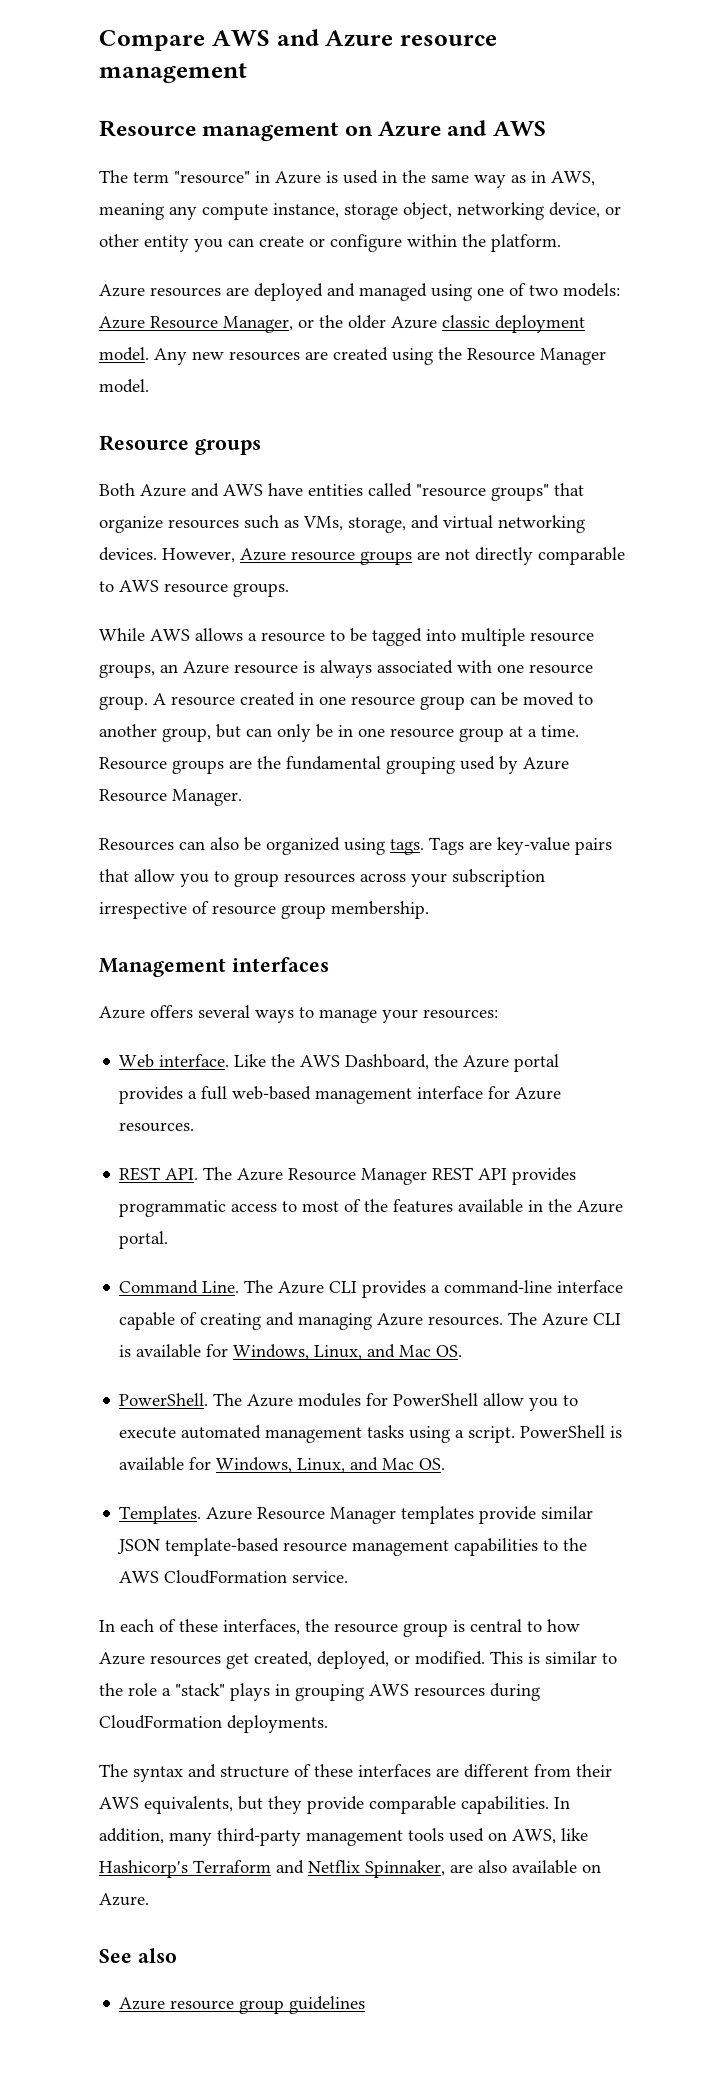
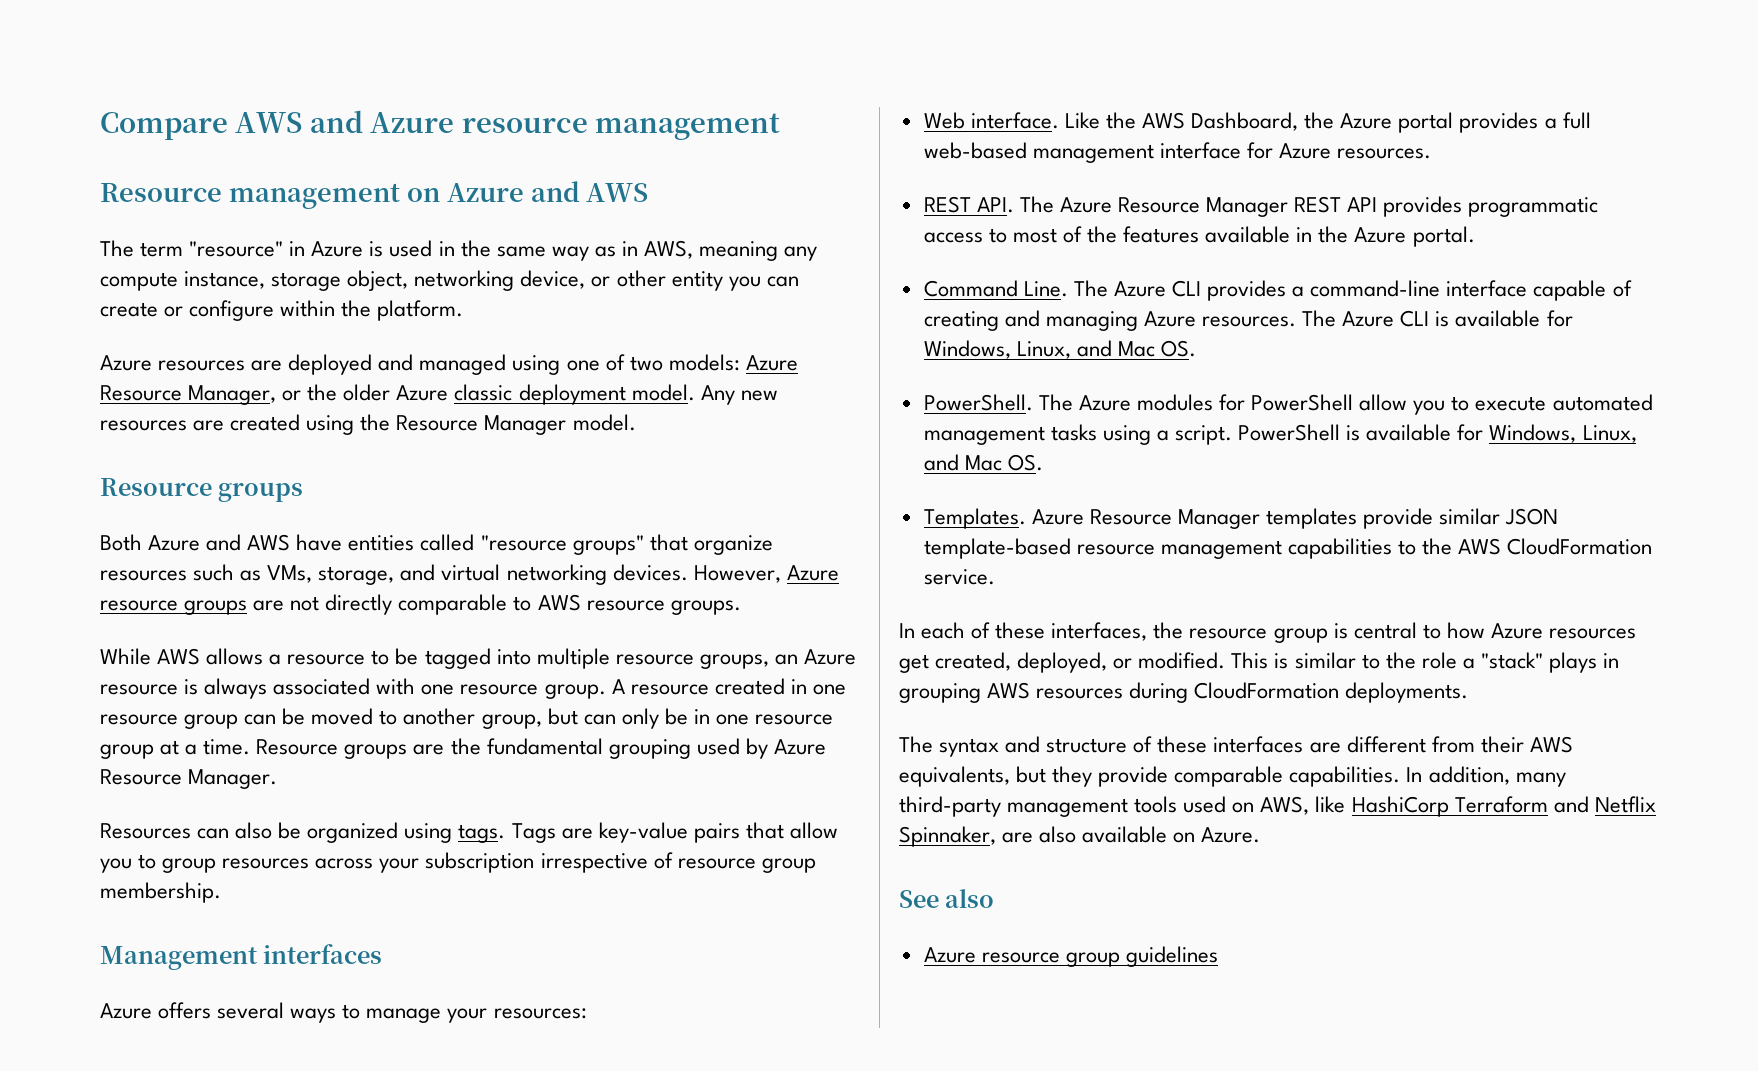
- In addition, many third-party management tools used on AWS, like Hashicorp's Terraform and Netflix Spinnaker, are also available on Azure.
+ In addition, many third-party management tools used on AWS, like HashiCorp Terraform and Netflix Spinnaker, are also available on Azure.

